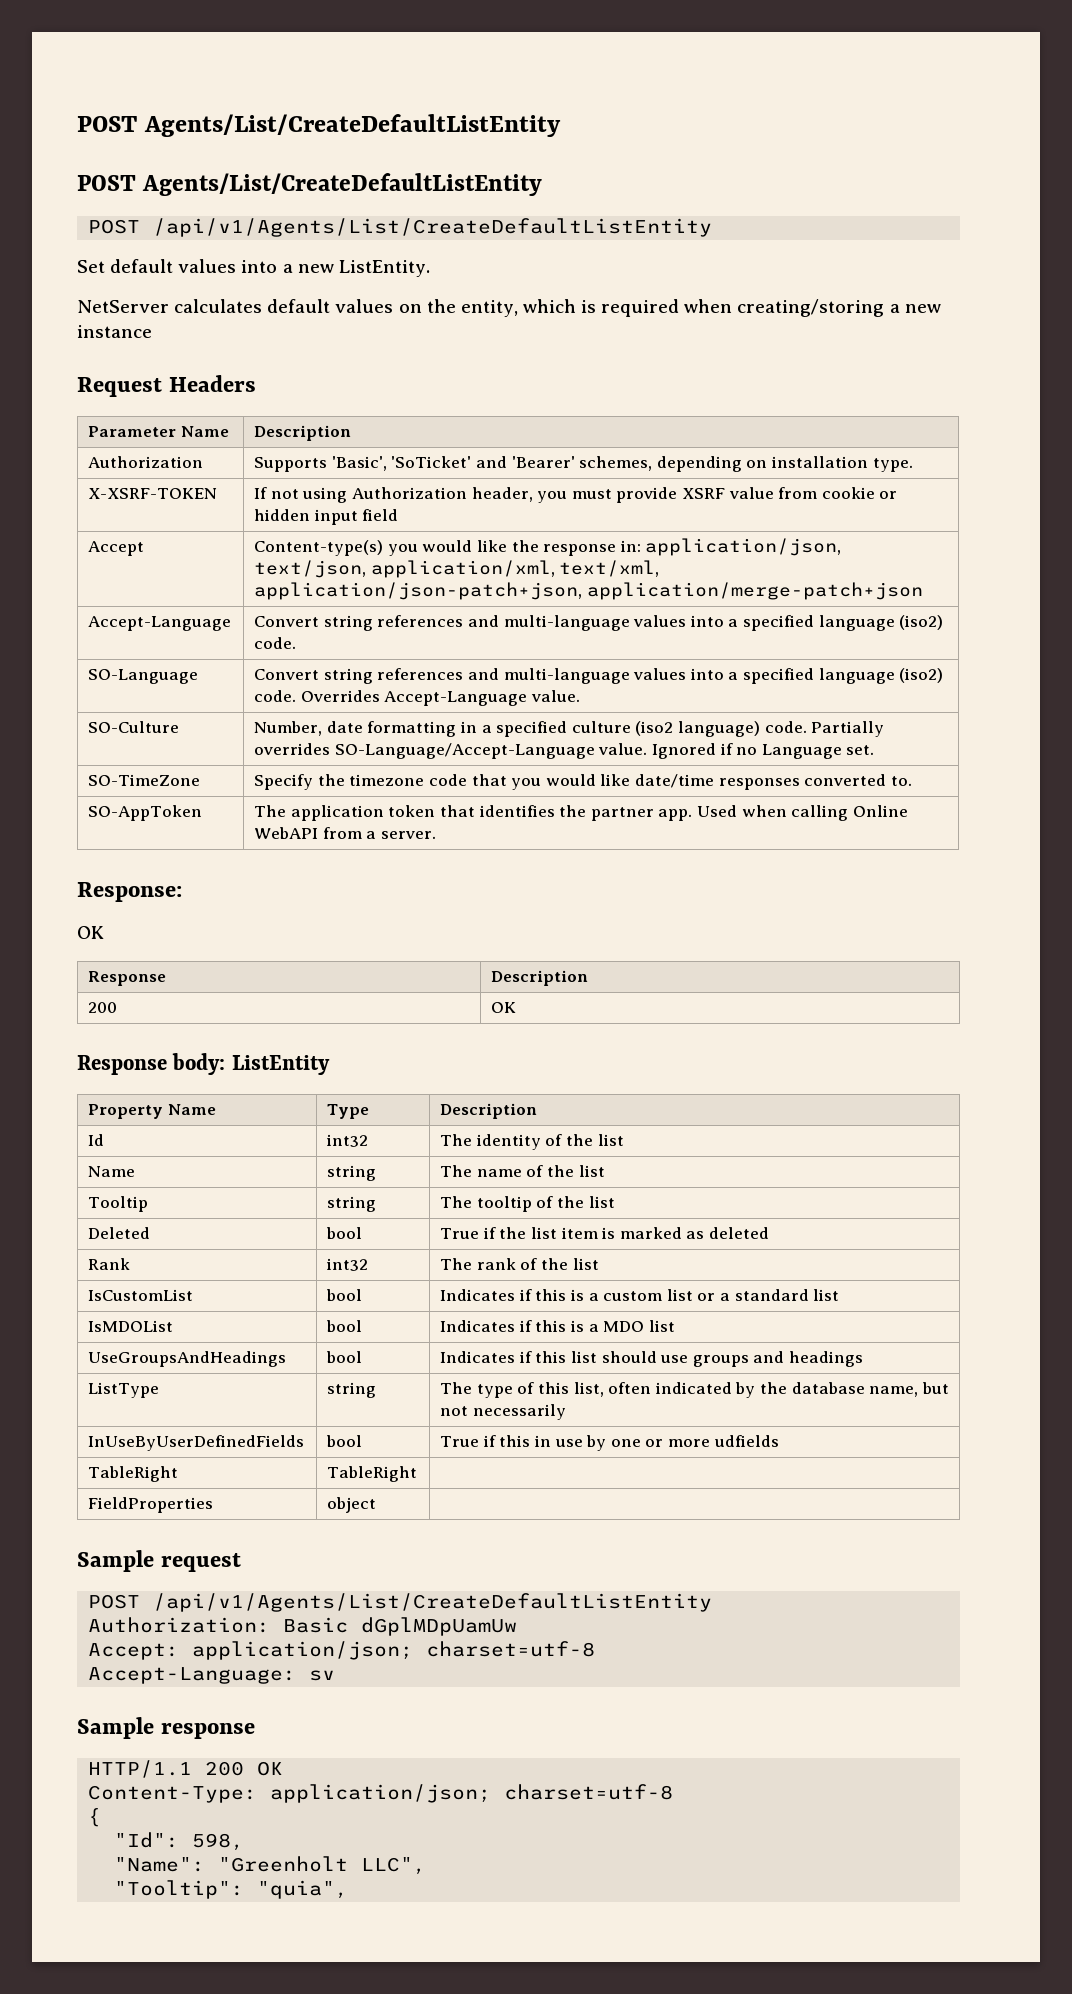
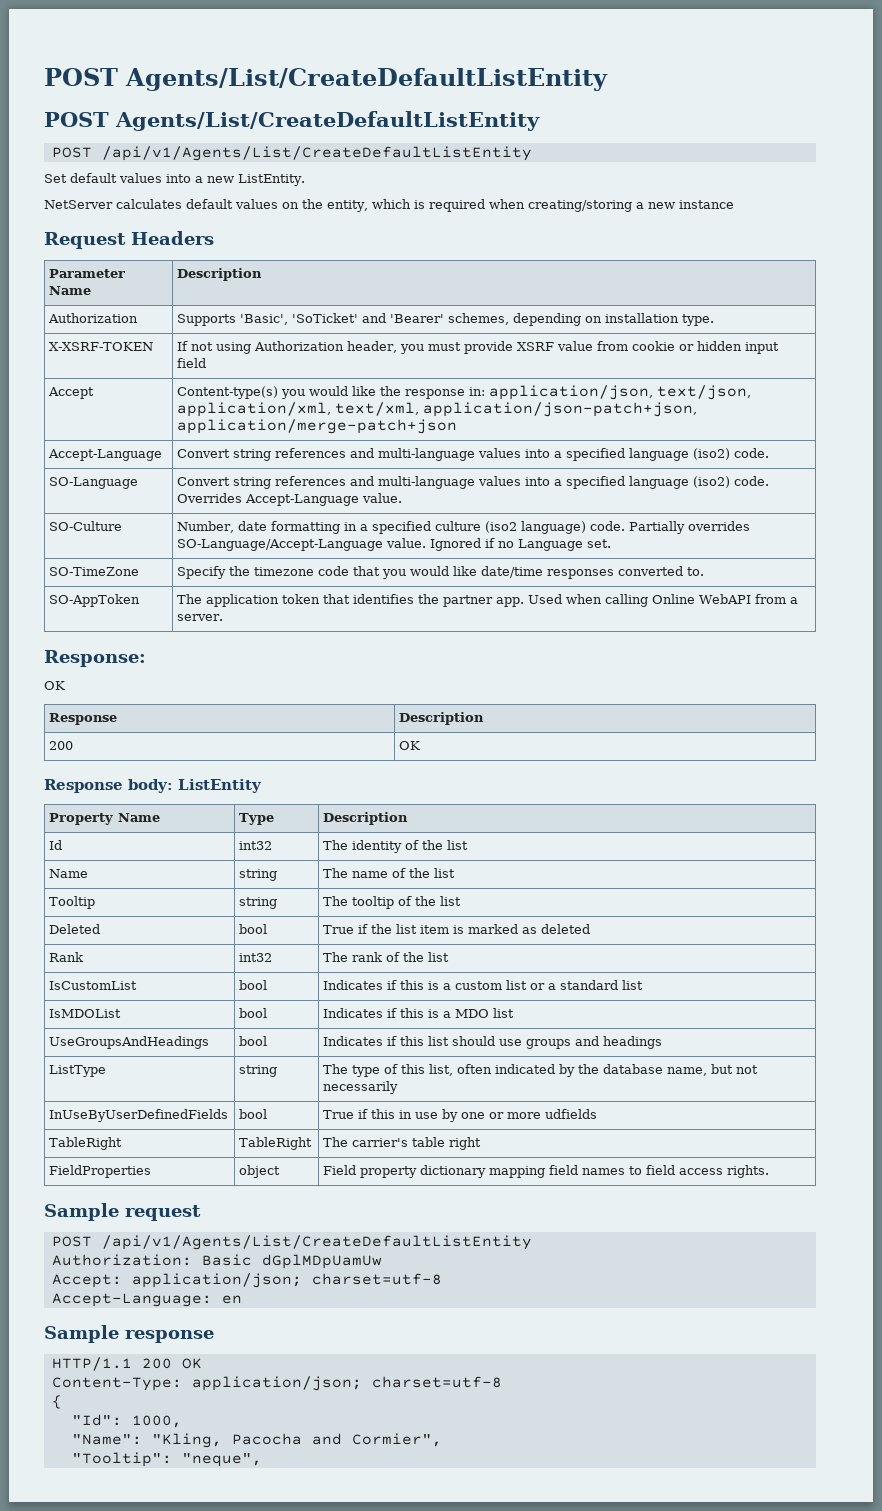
- TableRight | TableRight |
- FieldProperties | object |
+ TableRight | TableRight | The carrier's table right
+ FieldProperties | object | Field property dictionary mapping field names to field access rights.
- Accept-Language: sv
+ Accept-Language: en
- "Id": 598,
+ "Id": 1000,
- "Name": "Greenholt LLC",
+ "Name": "Kling, Pacocha and Cormier",
- "Tooltip": "quia",
+ "Tooltip": "neque",

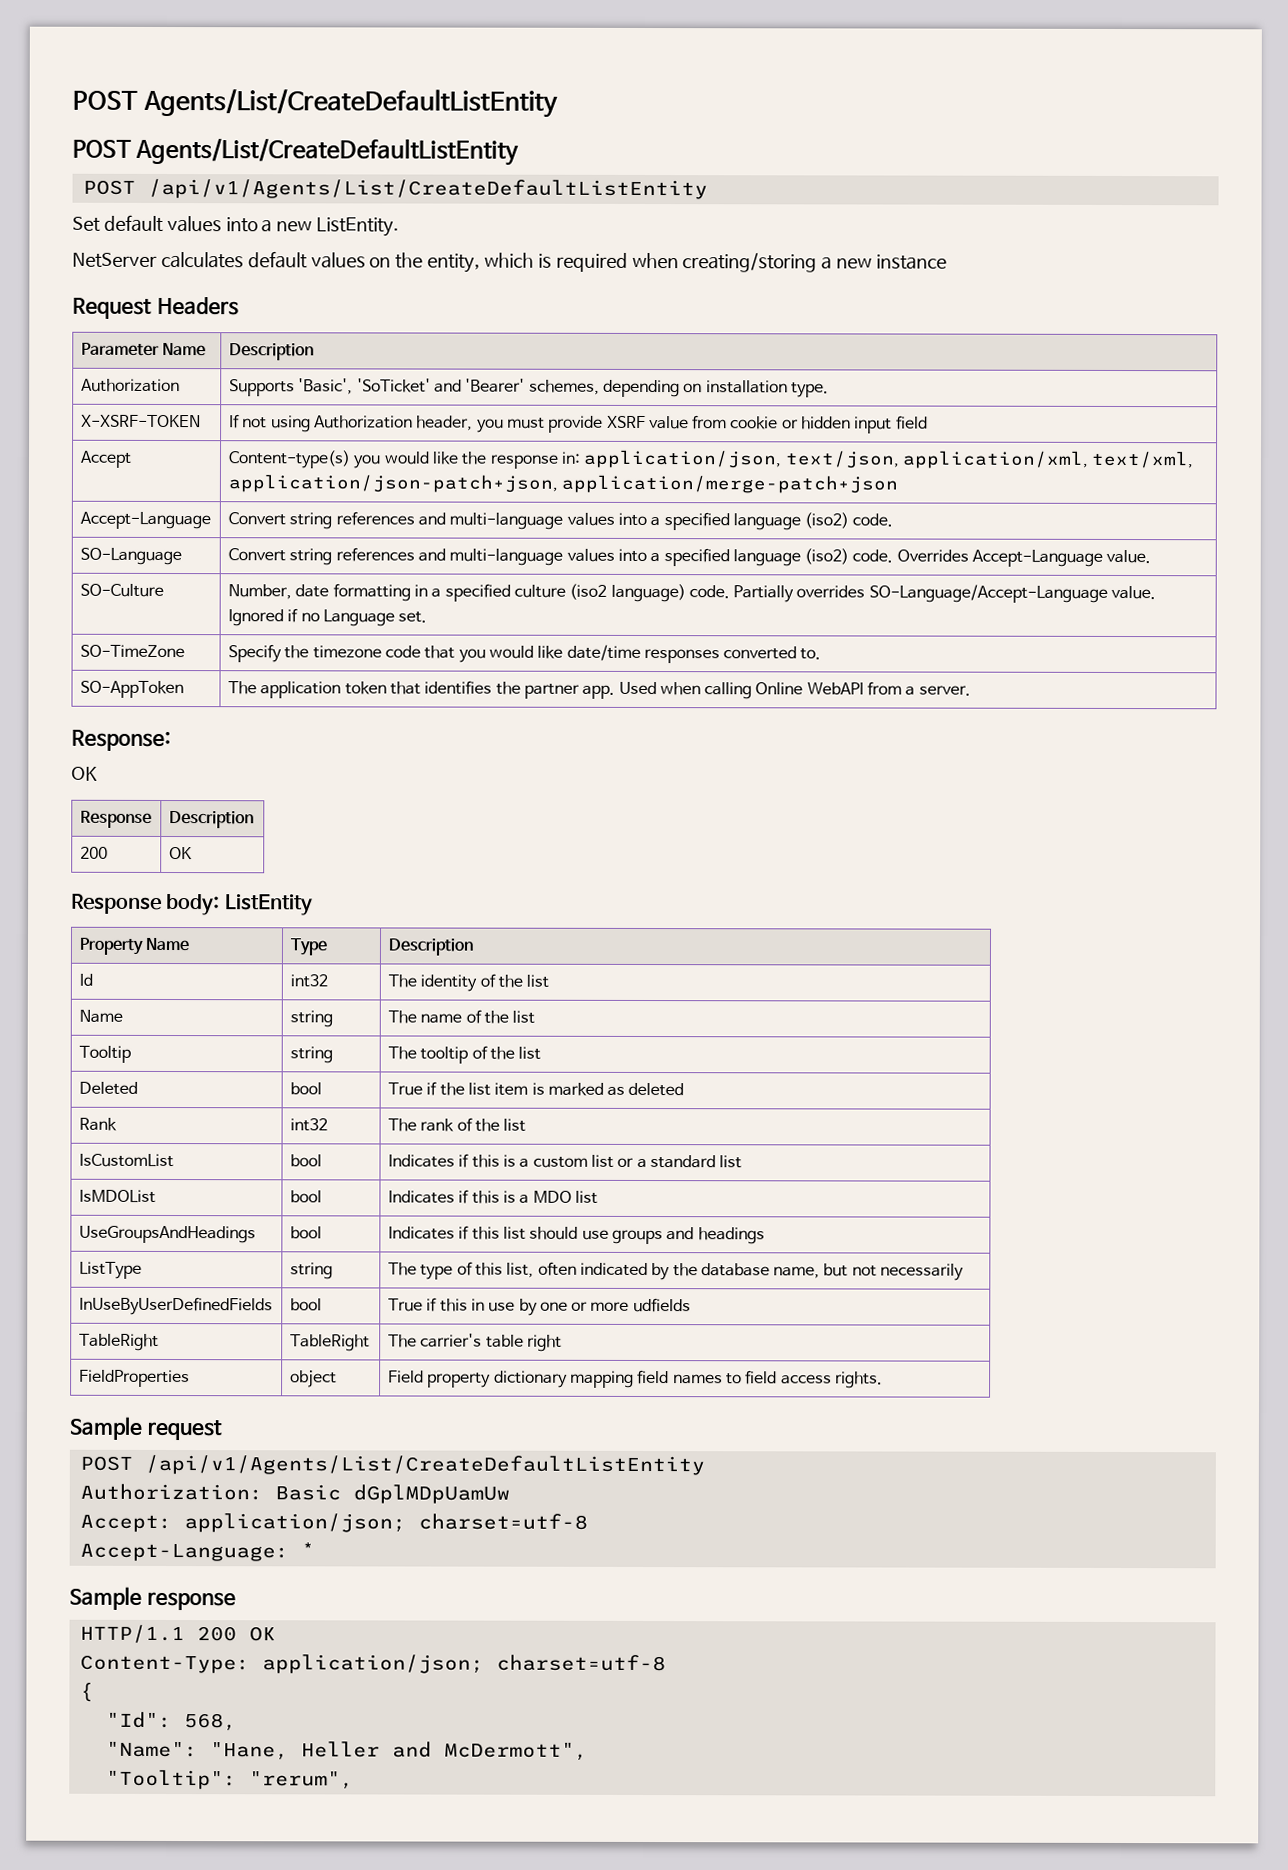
- Accept-Language: en
+ Accept-Language: *
- "Id": 1000,
+ "Id": 568,
- "Name": "Kling, Pacocha and Cormier",
+ "Name": "Hane, Heller and McDermott",
- "Tooltip": "neque",
+ "Tooltip": "rerum",

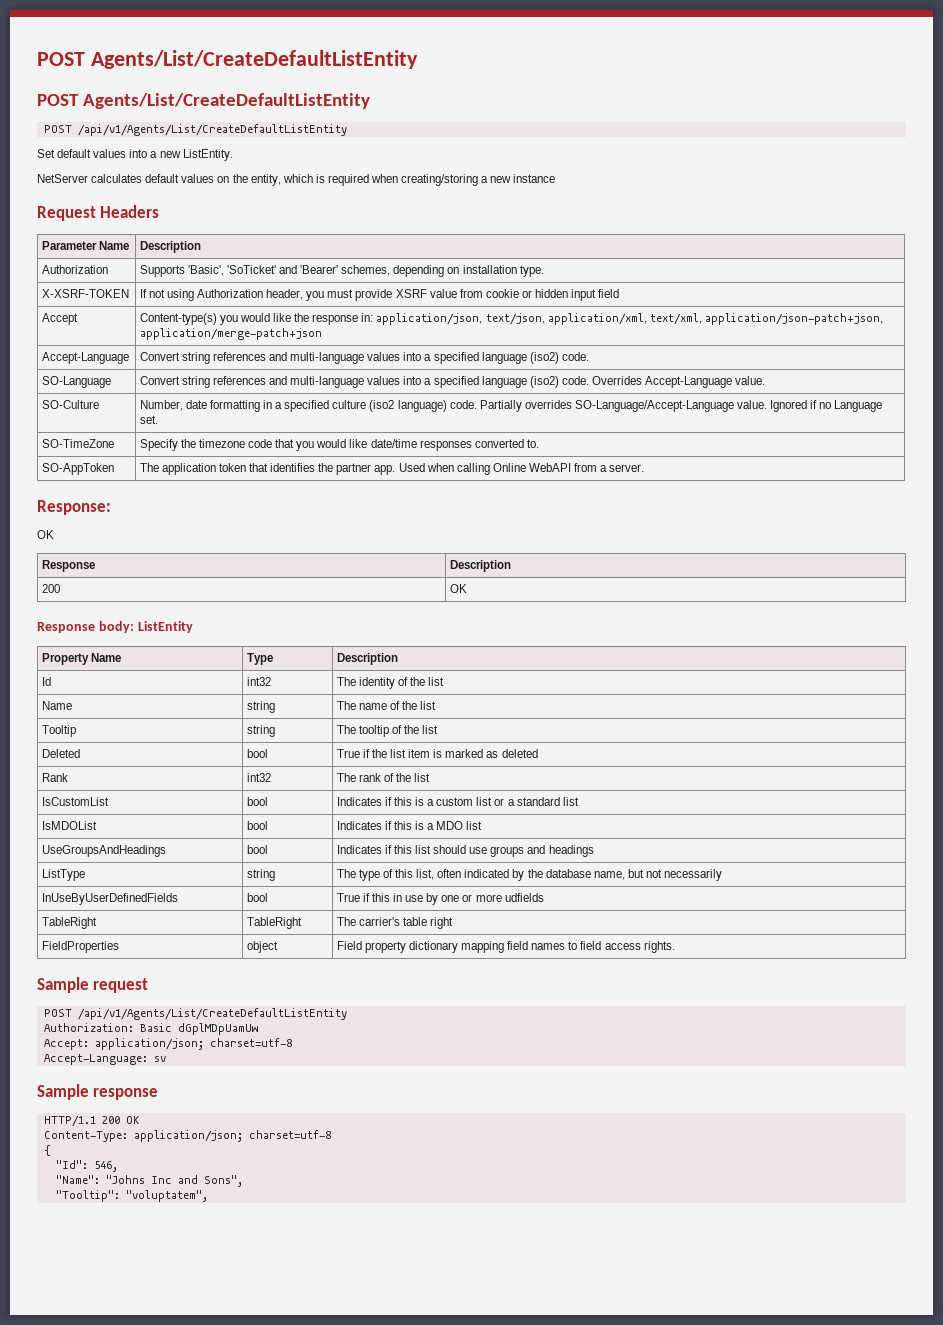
- Accept-Language: *
+ Accept-Language: sv
- "Id": 568,
+ "Id": 546,
- "Name": "Hane, Heller and McDermott",
+ "Name": "Johns Inc and Sons",
- "Tooltip": "rerum",
+ "Tooltip": "voluptatem",

